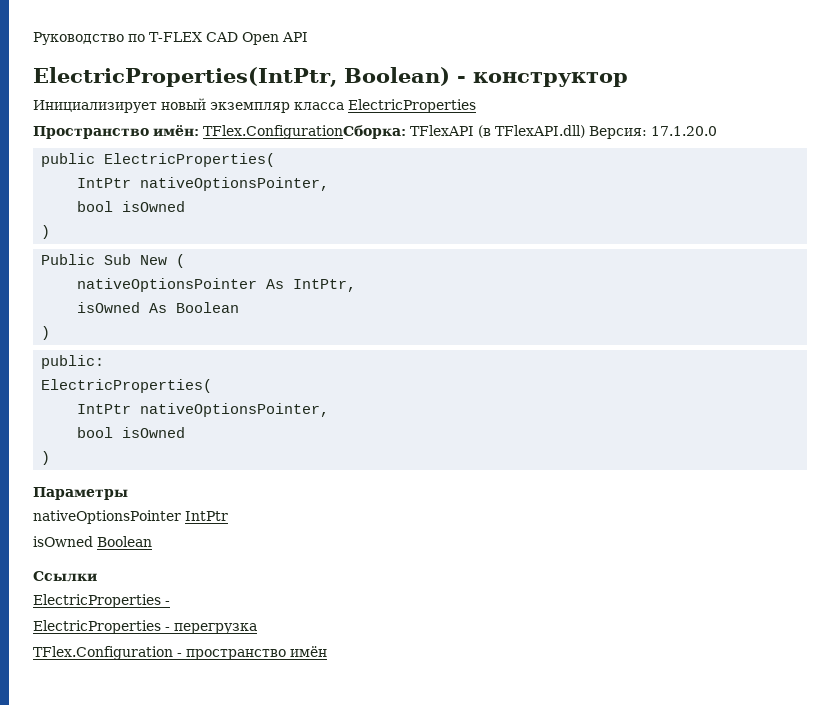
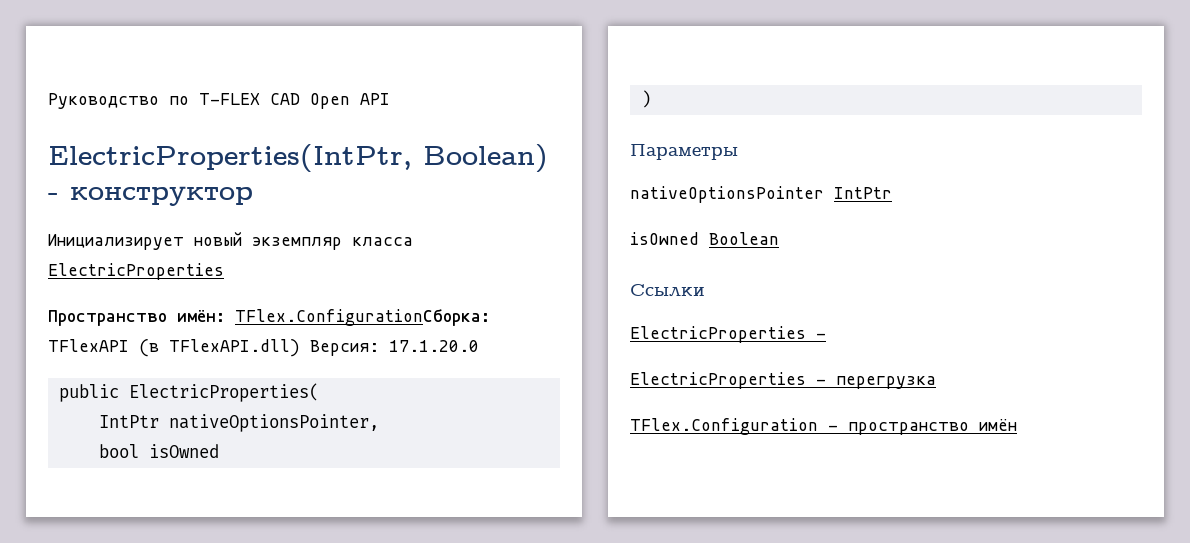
- Public Sub New (
- nativeOptionsPointer As IntPtr,
- isOwned As Boolean
- )
- public:
- ElectricProperties(
- IntPtr nativeOptionsPointer,
- bool isOwned
- )

